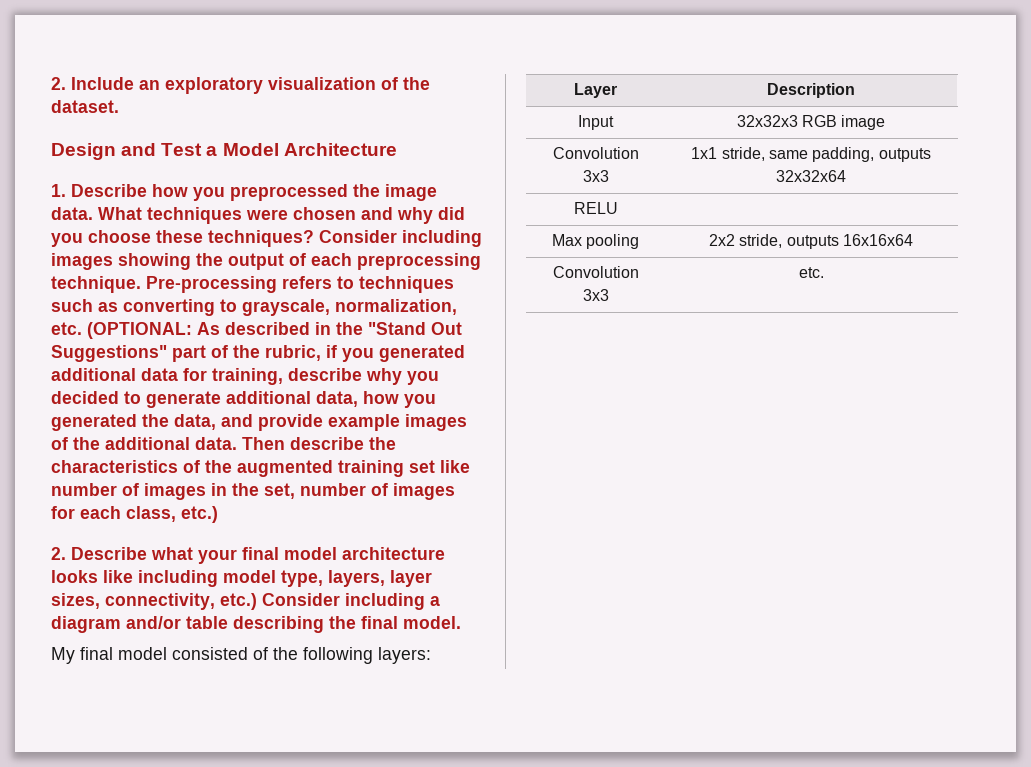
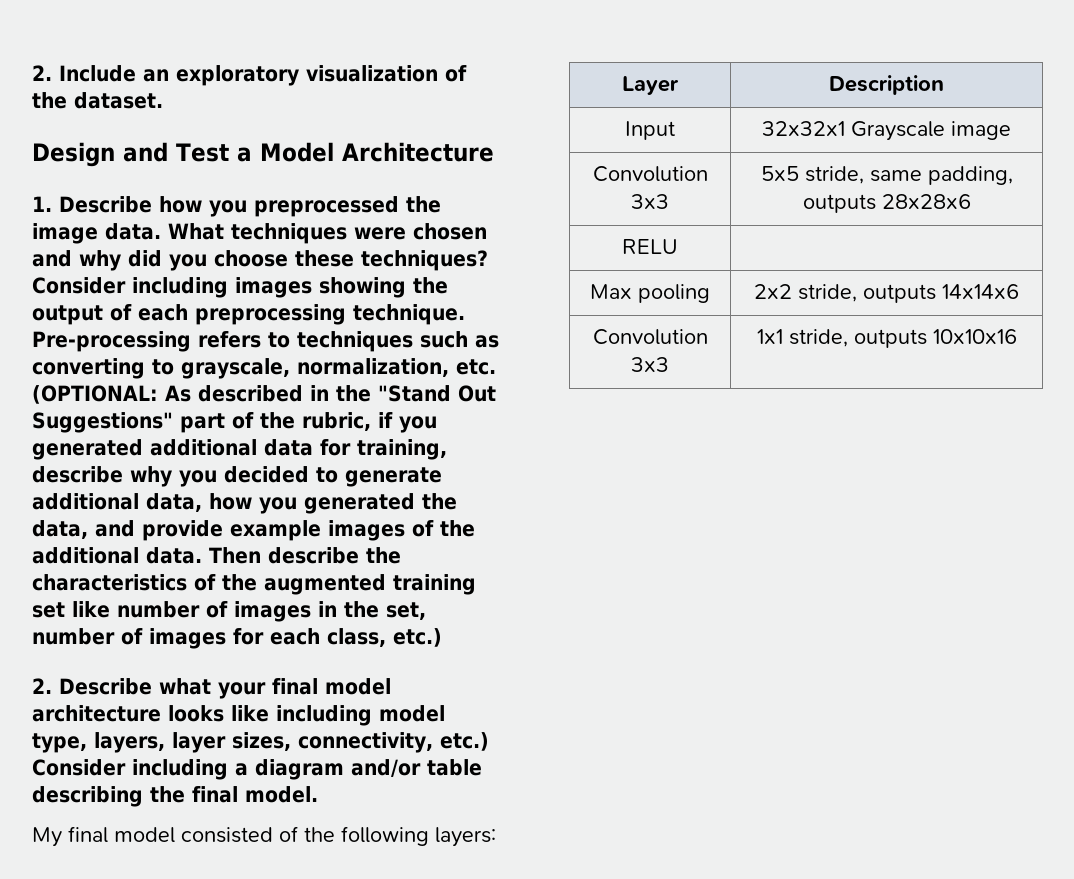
- Input | 32x32x3 RGB image
+ Input | 32x32x1 Grayscale image
- Convolution 3x3 | 1x1 stride, same padding, outputs 32x32x64
+ Convolution 3x3 | 5x5 stride, same padding, outputs 28x28x6
- Max pooling | 2x2 stride, outputs 16x16x64
- Convolution 3x3 | etc.
+ Max pooling | 2x2 stride, outputs 14x14x6
+ Convolution 3x3 | 1x1 stride, outputs 10x10x16

